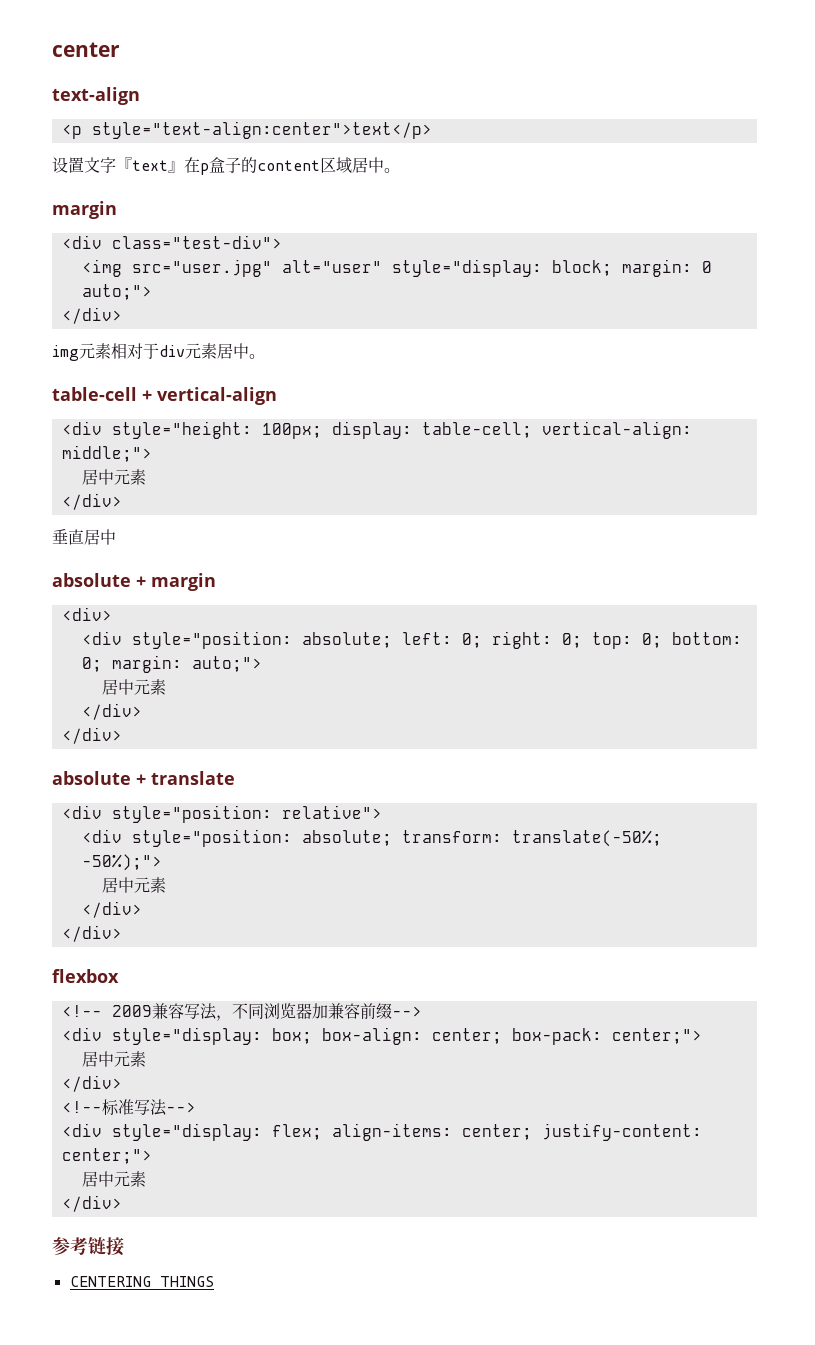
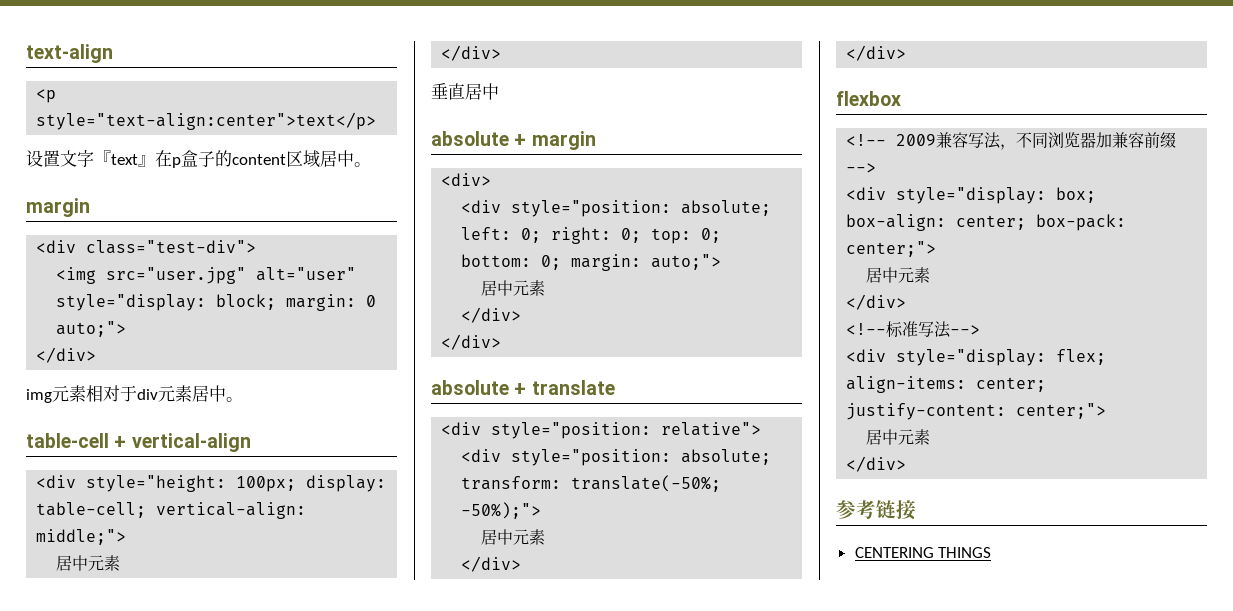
- center

